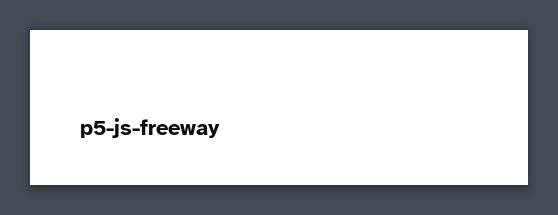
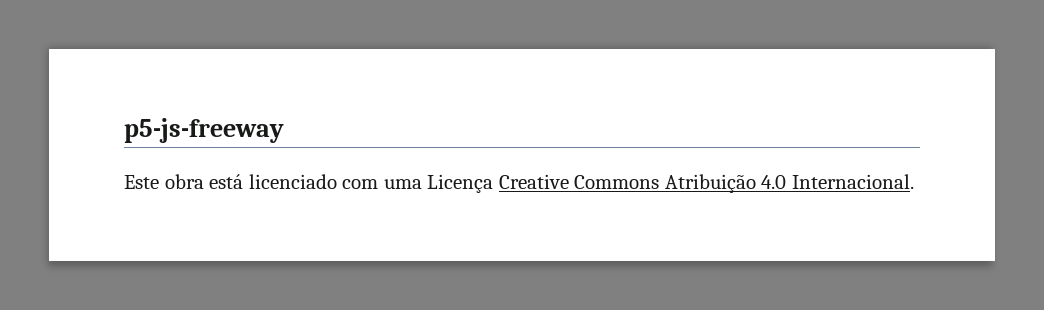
+ Este obra está licenciado com uma Licença Creative Commons Atribuição 4.0 Internacional.

